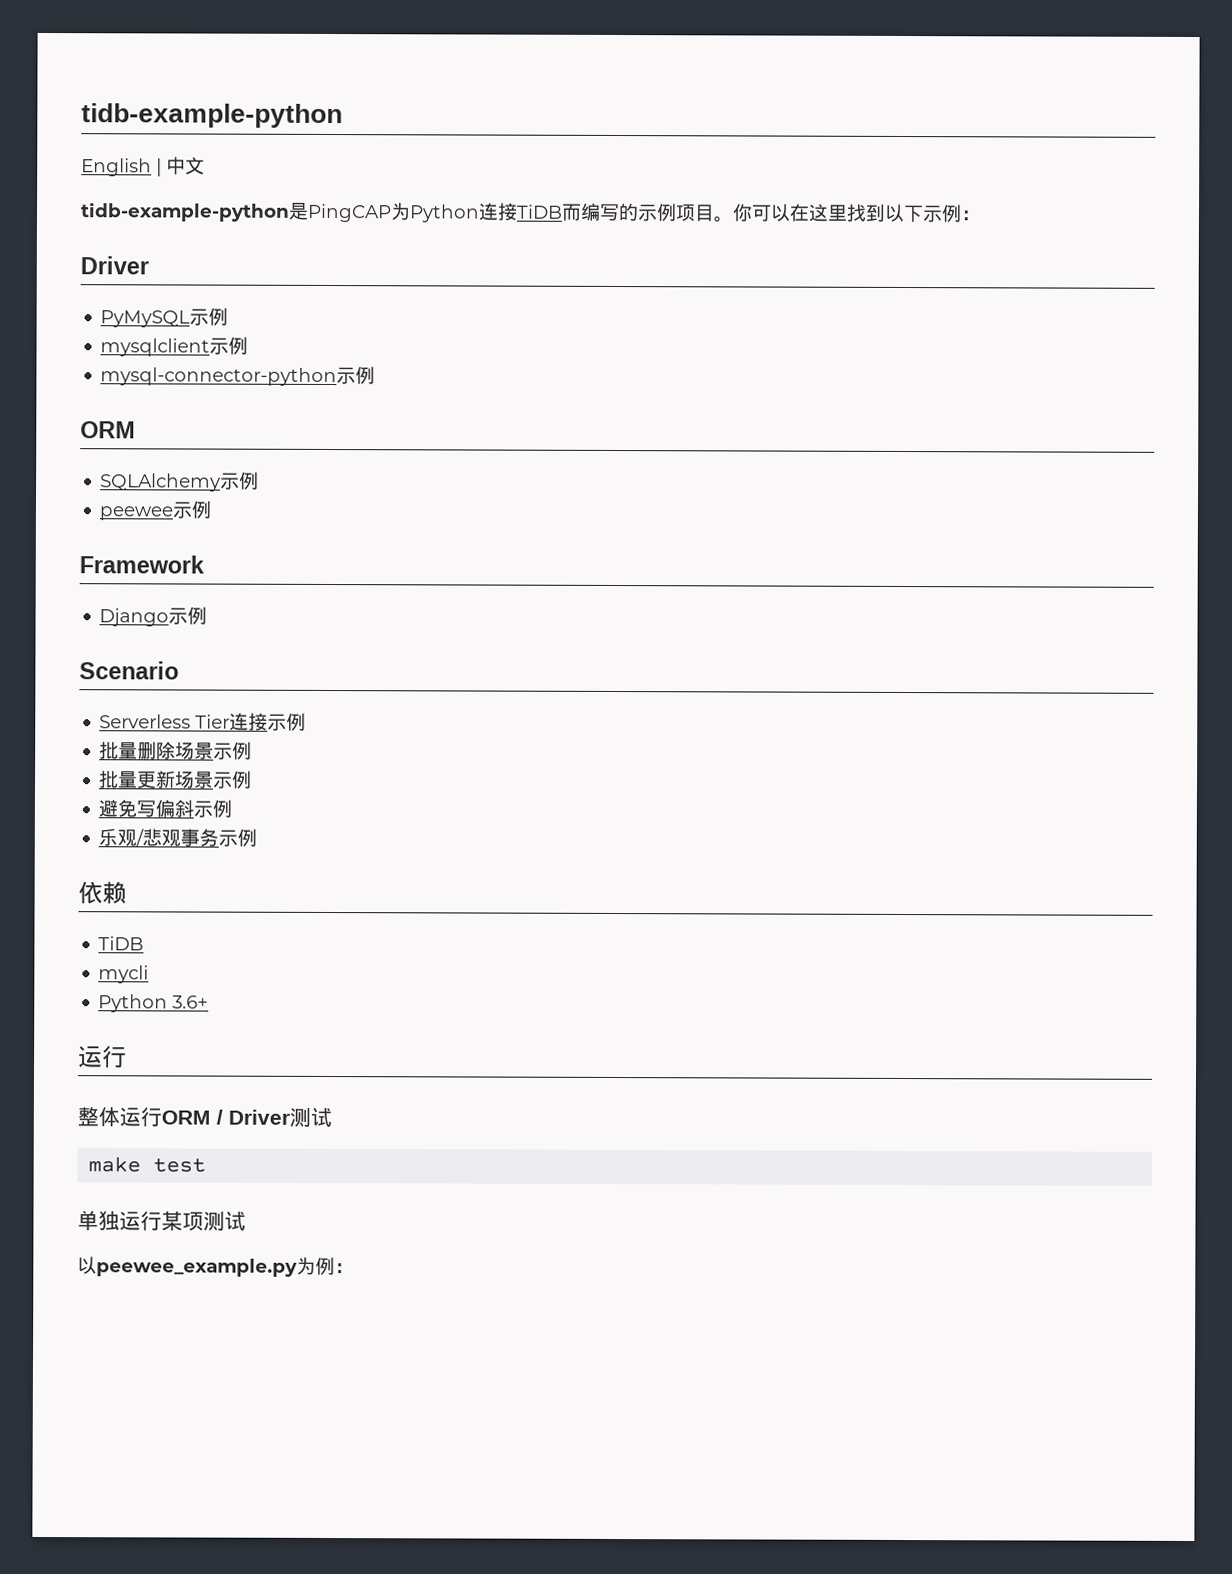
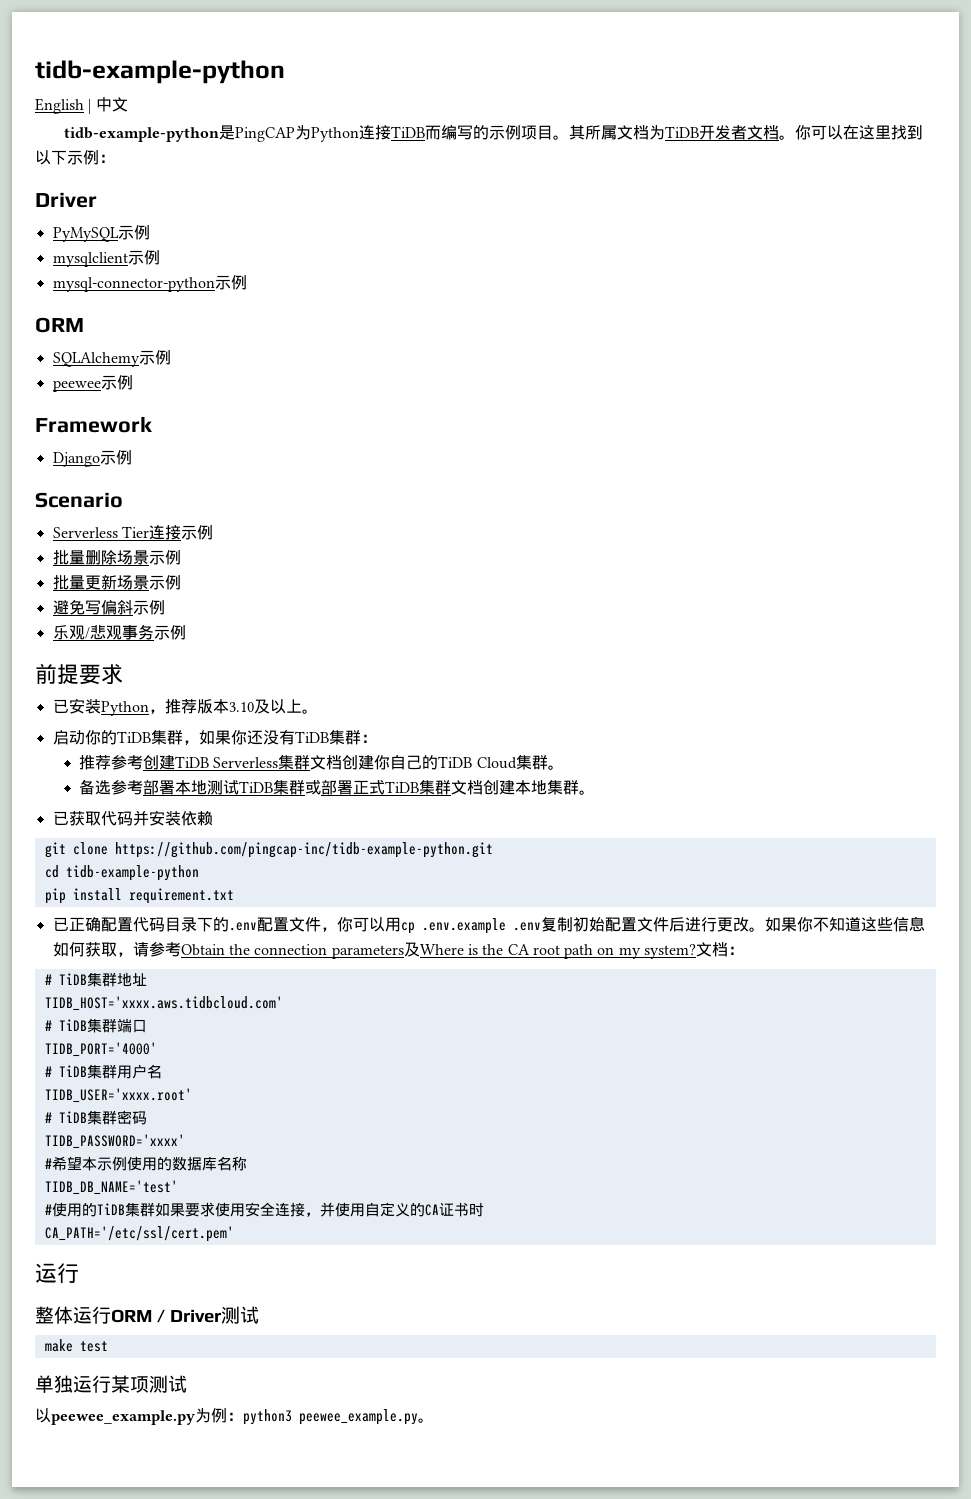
+ 其所属文档为TiDB开发者文档。
- 依赖
- TiDB
- mycli
- Python 3.6+
+ 前提要求
+ 已安装Python，推荐版本3.10及以上。
+ 启动你的TiDB集群，如果你还没有TiDB集群：
+ 推荐参考创建TiDB Serverless集群文档创建你自己的TiDB Cloud集群。
+ 备选参考部署本地测试TiDB集群或部署正式TiDB集群文档创建本地集群。
+ 已获取代码并安装依赖
+ git clone https://github.com/pingcap-inc/tidb-example-python.git
+ cd tidb-example-python
+ pip install requirement.txt
+ 已正确配置代码目录下的.env配置文件，你可以用cp .env.example .env复制初始配置文件后进行更改。如果你不知道这些信息如何获取，请参考Obtain the connection parameters及Where is the CA root path on my system?文档：
+ # TiDB集群地址
+ TIDB_HOST='xxxx.aws.tidbcloud.com'
+ # TiDB集群端口
+ TIDB_PORT='4000'
+ # TiDB集群用户名
+ TIDB_USER='xxxx.root'
+ # TiDB集群密码
+ TIDB_PASSWORD='xxxx'
+ #希望本示例使用的数据库名称
+ TIDB_DB_NAME='test'
+ #使用的TiDB集群如果要求使用安全连接，并使用自定义的CA证书时
+ CA_PATH='/etc/ssl/cert.pem'
- 以peewee_example.py为例：
+ 以peewee_example.py为例：python3 peewee_example.py。

